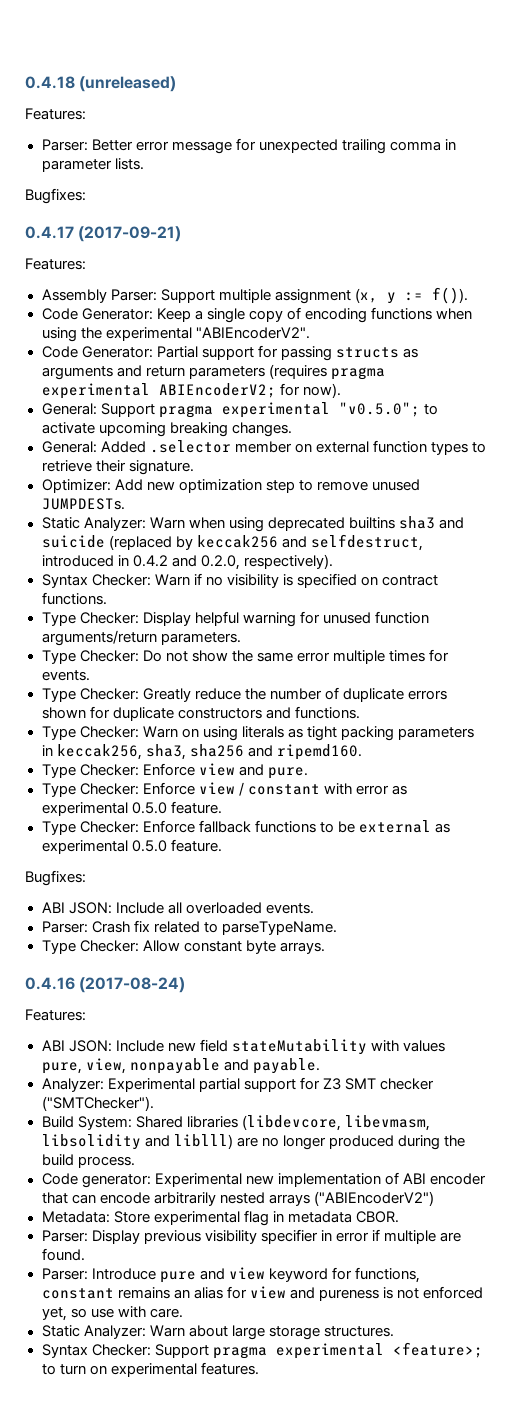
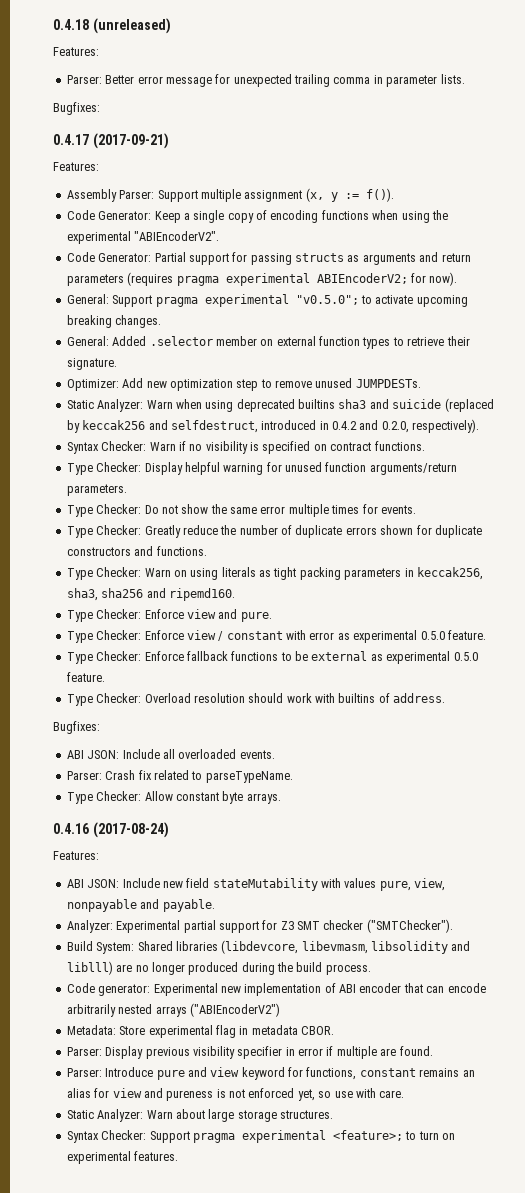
+ Type Checker: Overload resolution should work with builtins of address.

